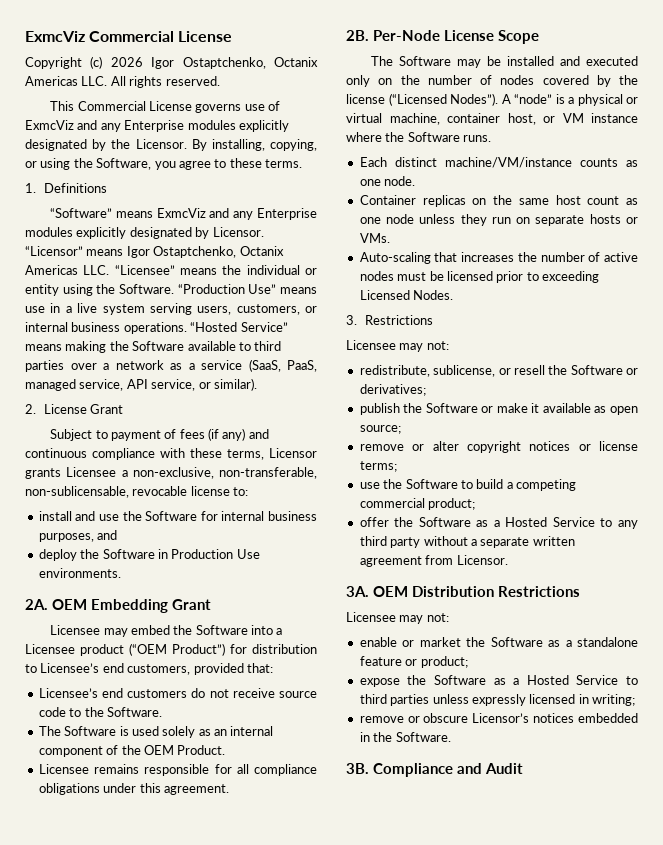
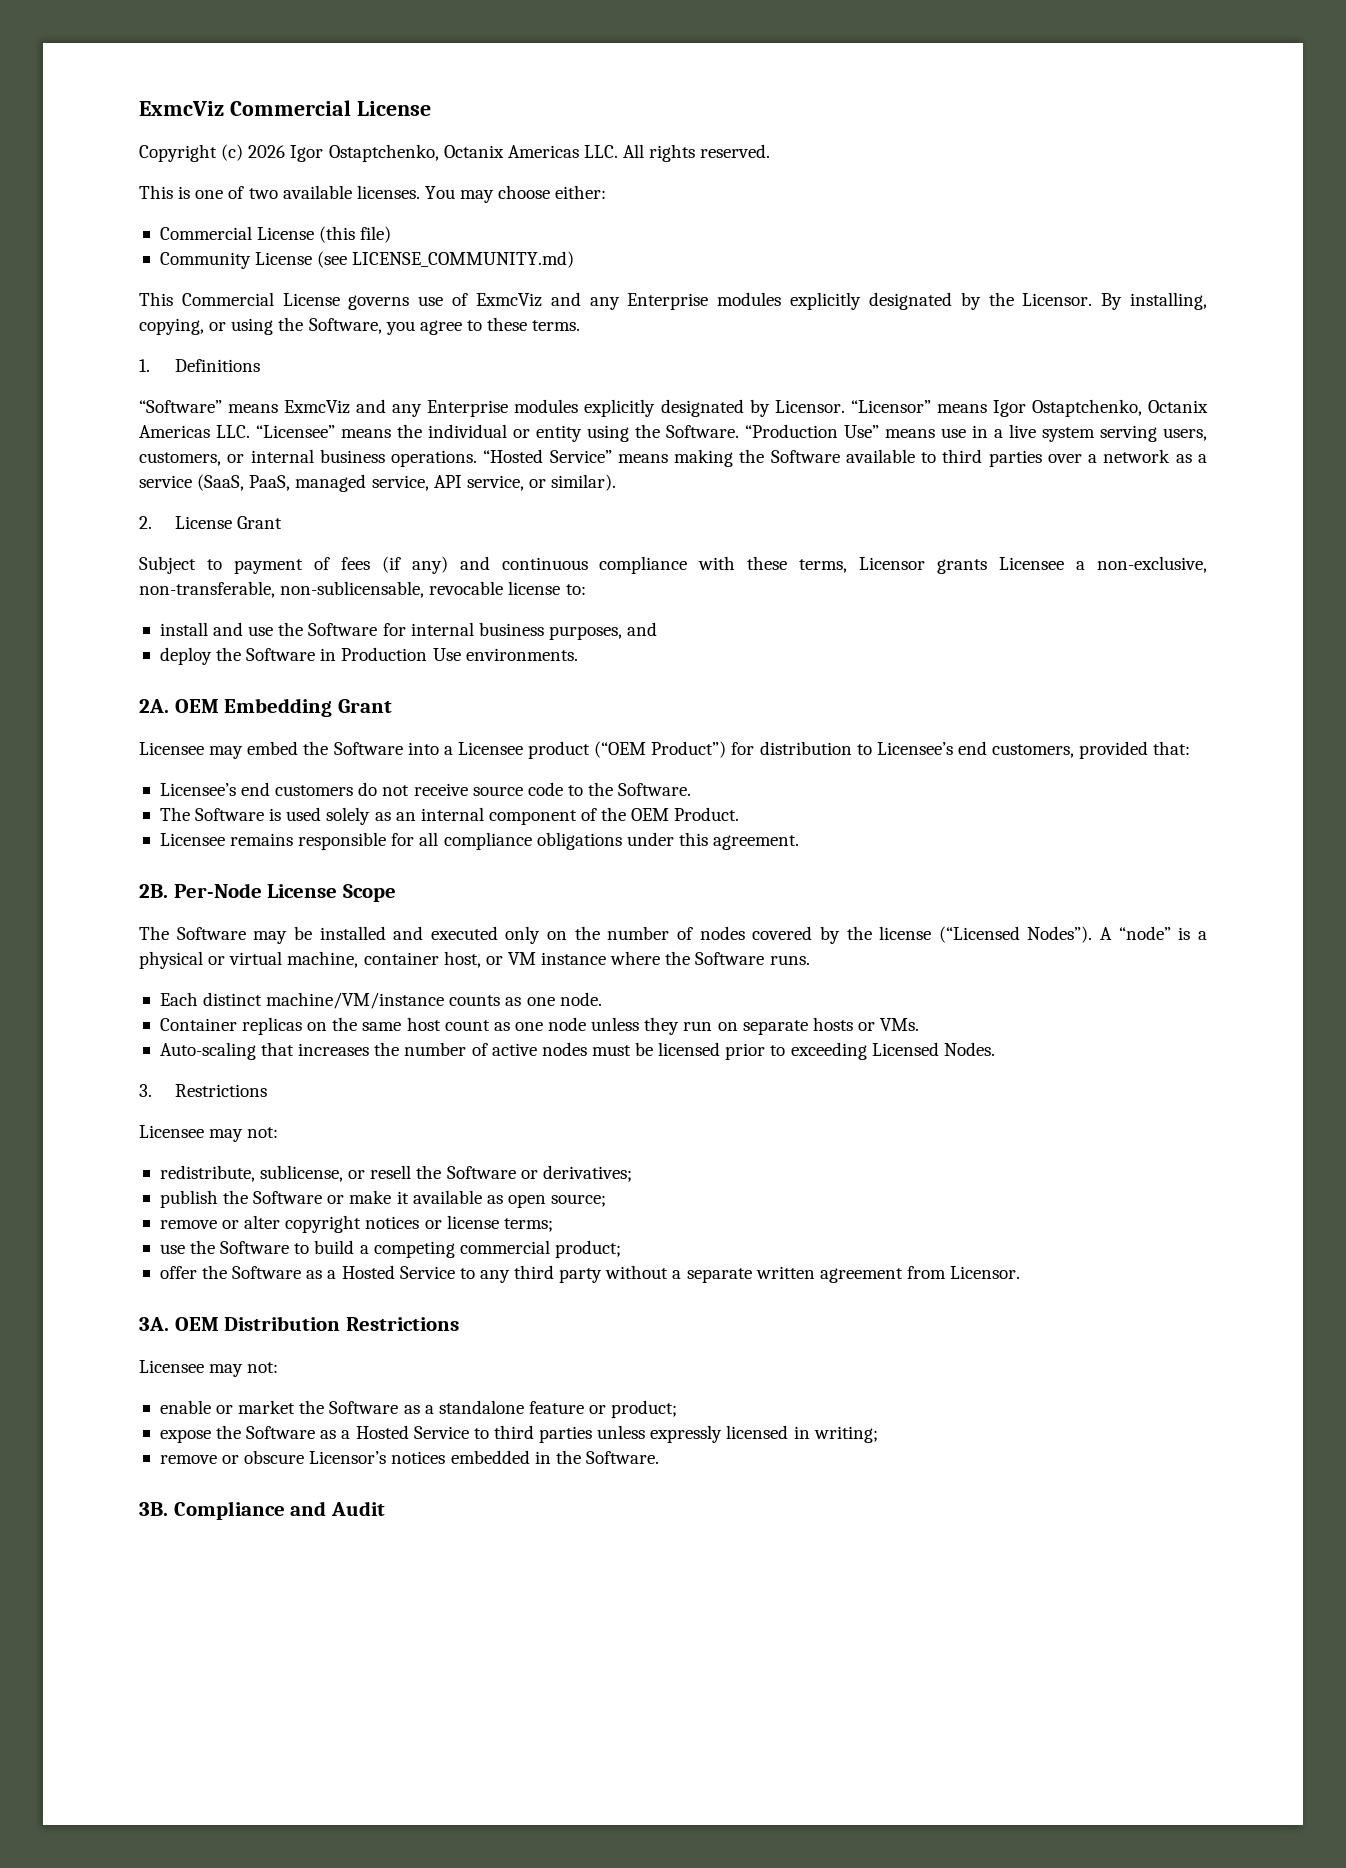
+ This is one of two available licenses. You may choose either:
+ Commercial License (this file)
+ Community License (see LICENSE_COMMUNITY.md)

